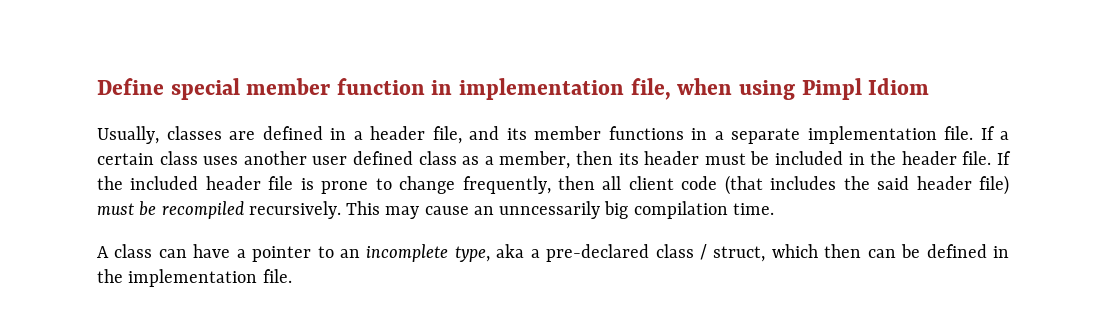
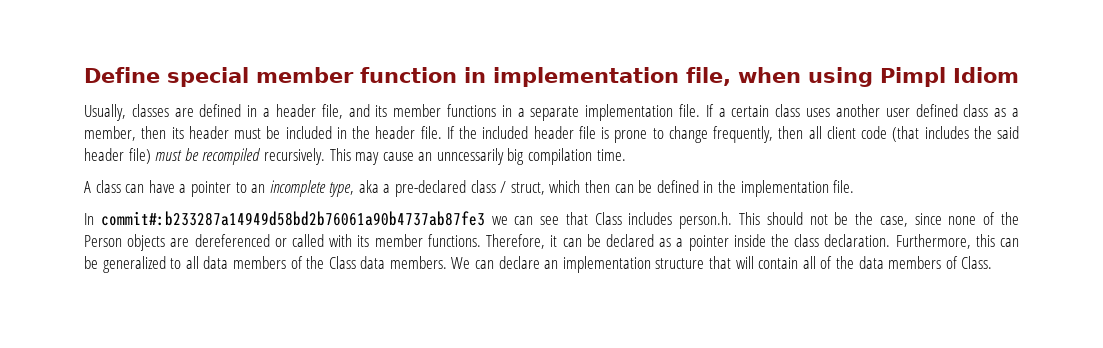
+ In commit#:b233287a14949d58bd2b76061a90b4737ab87fe3 we can see that Class includes person.h. This should not be the case, since none of the Person objects are dereferenced or called with its member functions. Therefore, it can be declared as a pointer inside the class declaration. Furthermore, this can be generalized to all data members of the Class data members. We can declare an implementation structure that will contain all of the data members of Class.

